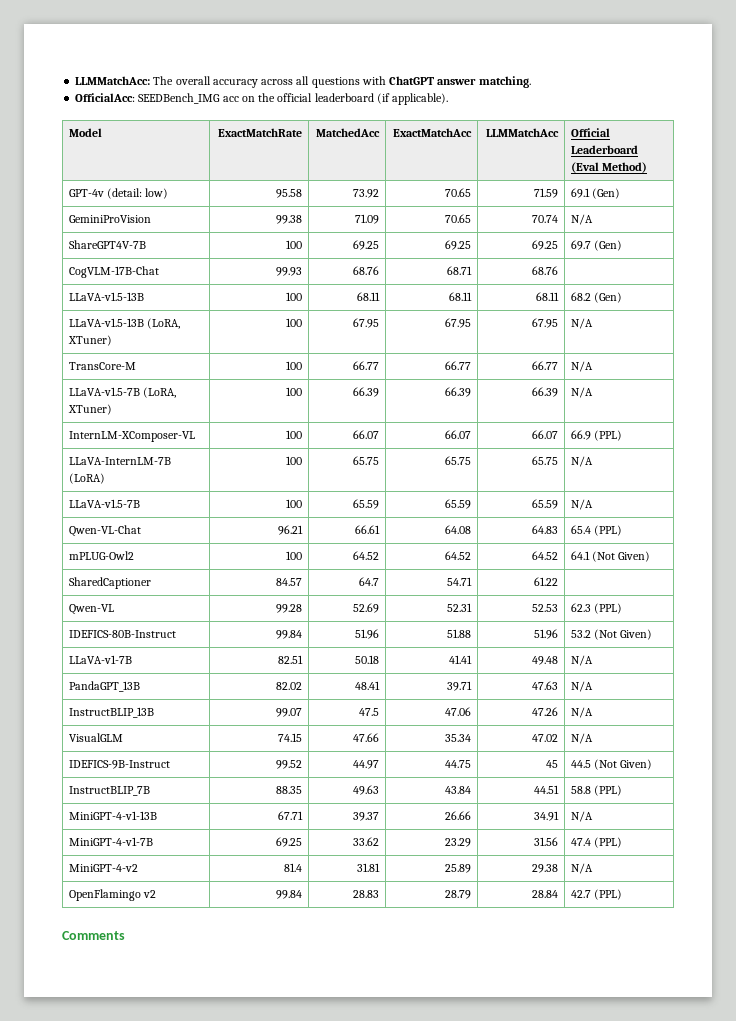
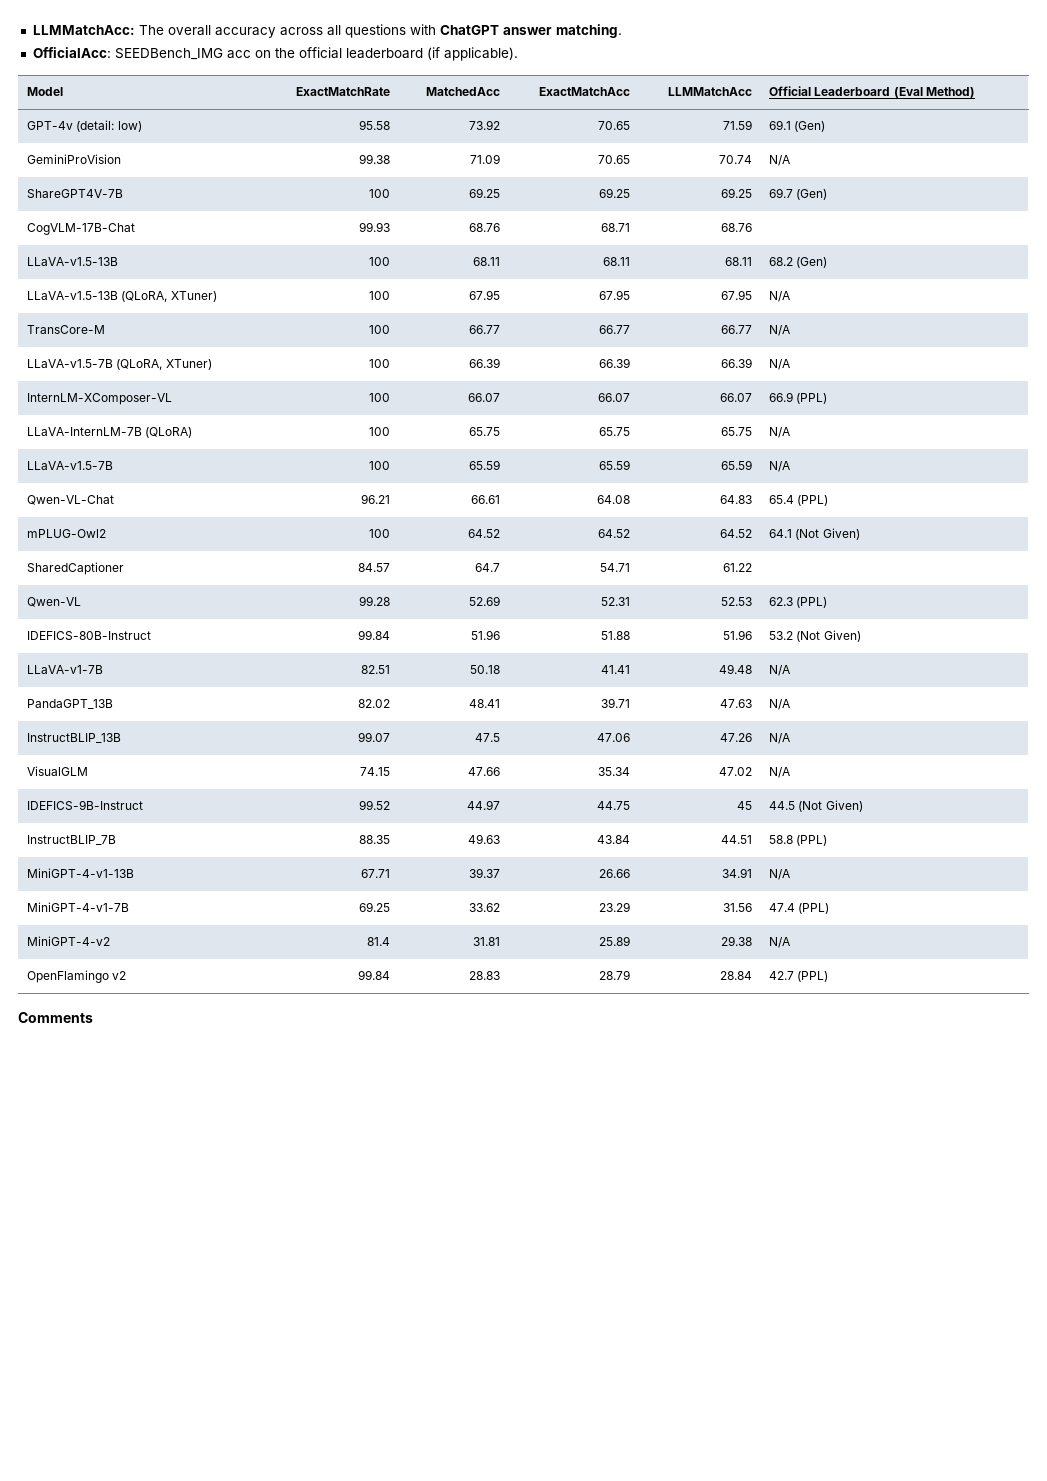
- LLaVA-v1.5-13B (LoRA, XTuner) | 100 | 67.95 | 67.95 | 67.95 | N/A
+ LLaVA-v1.5-13B (QLoRA, XTuner) | 100 | 67.95 | 67.95 | 67.95 | N/A
- LLaVA-v1.5-7B (LoRA, XTuner) | 100 | 66.39 | 66.39 | 66.39 | N/A
+ LLaVA-v1.5-7B (QLoRA, XTuner) | 100 | 66.39 | 66.39 | 66.39 | N/A
- LLaVA-InternLM-7B (LoRA) | 100 | 65.75 | 65.75 | 65.75 | N/A
+ LLaVA-InternLM-7B (QLoRA) | 100 | 65.75 | 65.75 | 65.75 | N/A

